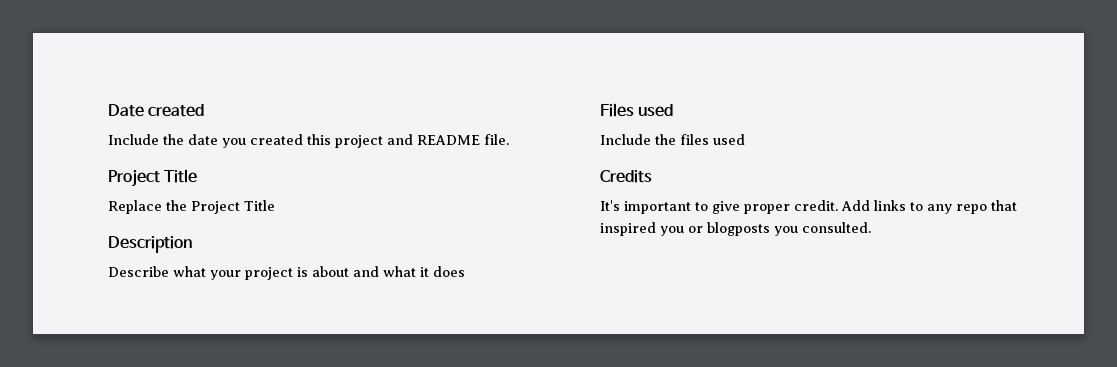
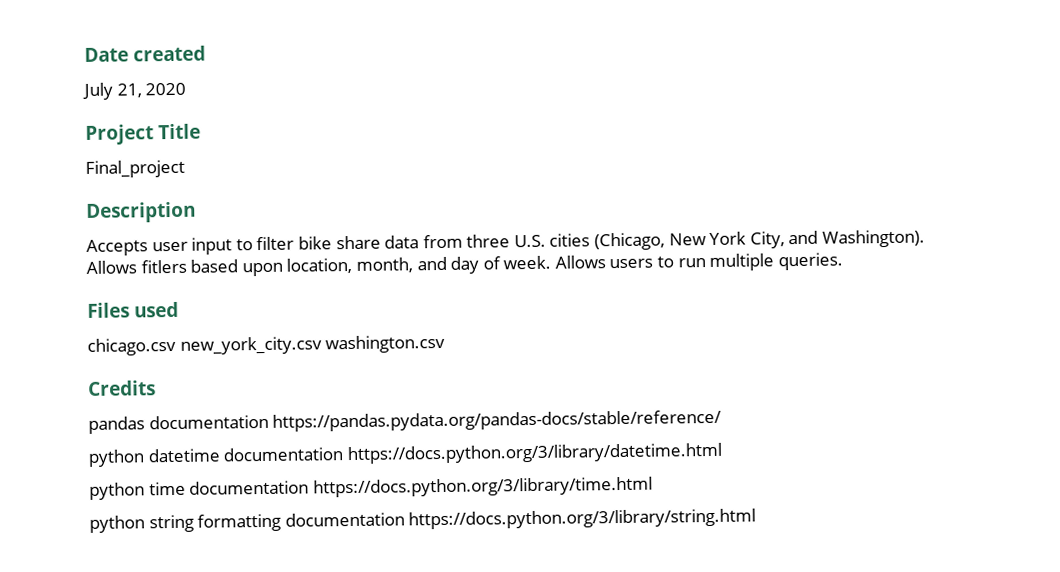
- Include the date you created this project and README file.
+ July 21, 2020
  Project Title
- Replace the Project Title
+ Final_project
  Description
- Describe what your project is about and what it does
+ Accepts user input to filter bike share data from three U.S. cities (Chicago, New York City, and Washington). Allows fitlers based upon location, month, and day of week. Allows users to run multiple queries.
  Files used
- Include the files used
+ chicago.csv new_york_city.csv washington.csv
  Credits
- It's important to give proper credit. Add links to any repo that inspired you or blogposts you consulted.
+ pandas documentation https://pandas.pydata.org/pandas-docs/stable/reference/
+ python datetime documentation https://docs.python.org/3/library/datetime.html
+ python time documentation https://docs.python.org/3/library/time.html
+ python string formatting documentation https://docs.python.org/3/library/string.html

